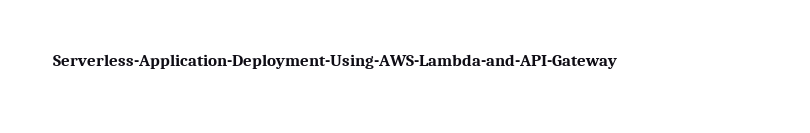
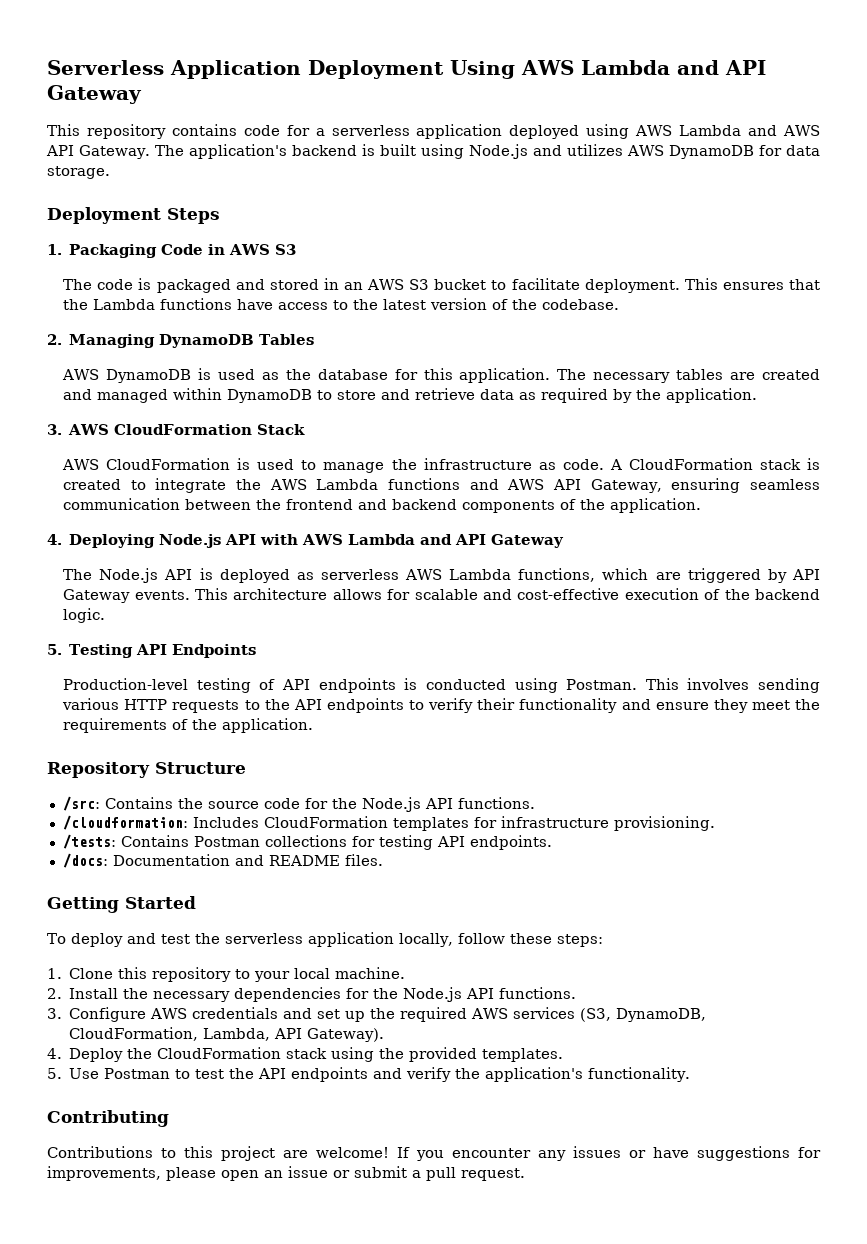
- Serverless-Application-Deployment-Using-AWS-Lambda-and-API-Gateway
+ Serverless Application Deployment Using AWS Lambda and API Gateway
+ This repository contains code for a serverless application deployed using AWS Lambda and AWS API Gateway. The application's backend is built using Node.js and utilizes AWS DynamoDB for data storage.
+ Deployment Steps
+ 1. Packaging Code in AWS S3
+ The code is packaged and stored in an AWS S3 bucket to facilitate deployment. This ensures that the Lambda functions have access to the latest version of the codebase.
+ 2. Managing DynamoDB Tables
+ AWS DynamoDB is used as the database for this application. The necessary tables are created and managed within DynamoDB to store and retrieve data as required by the application.
+ 3. AWS CloudFormation Stack
+ AWS CloudFormation is used to manage the infrastructure as code. A CloudFormation stack is created to integrate the AWS Lambda functions and AWS API Gateway, ensuring seamless communication between the frontend and backend components of the application.
+ 4. Deploying Node.js API with AWS Lambda and API Gateway
+ The Node.js API is deployed as serverless AWS Lambda functions, which are triggered by API Gateway events. This architecture allows for scalable and cost-effective execution of the backend logic.
+ 5. Testing API Endpoints
+ Production-level testing of API endpoints is conducted using Postman. This involves sending various HTTP requests to the API endpoints to verify their functionality and ensure they meet the requirements of the application.
+ Repository Structure
+ /src: Contains the source code for the Node.js API functions.
+ /cloudformation: Includes CloudFormation templates for infrastructure provisioning.
+ /tests: Contains Postman collections for testing API endpoints.
+ /docs: Documentation and README files.
+ Getting Started
+ To deploy and test the serverless application locally, follow these steps:
+ 1. Clone this repository to your local machine.
+ 2. Install the necessary dependencies for the Node.js API functions.
+ 3. Configure AWS credentials and set up the required AWS services (S3, DynamoDB, CloudFormation, Lambda, API Gateway).
+ 4. Deploy the CloudFormation stack using the provided templates.
+ 5. Use Postman to test the API endpoints and verify the application's functionality.
+ Contributing
+ Contributions to this project are welcome! If you encounter any issues or have suggestions for improvements, please open an issue or submit a pull request.

